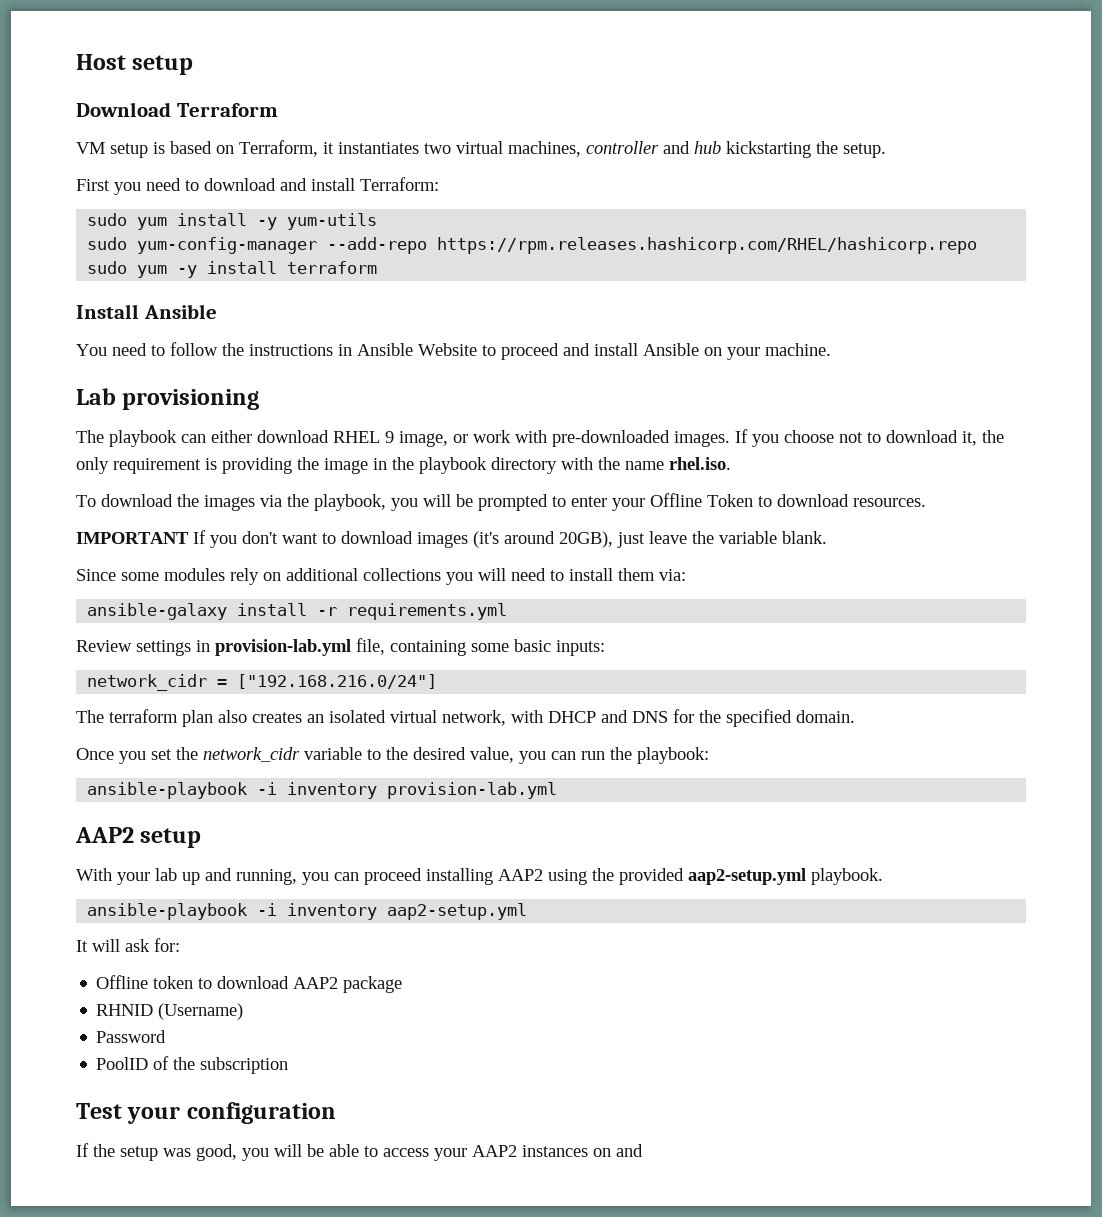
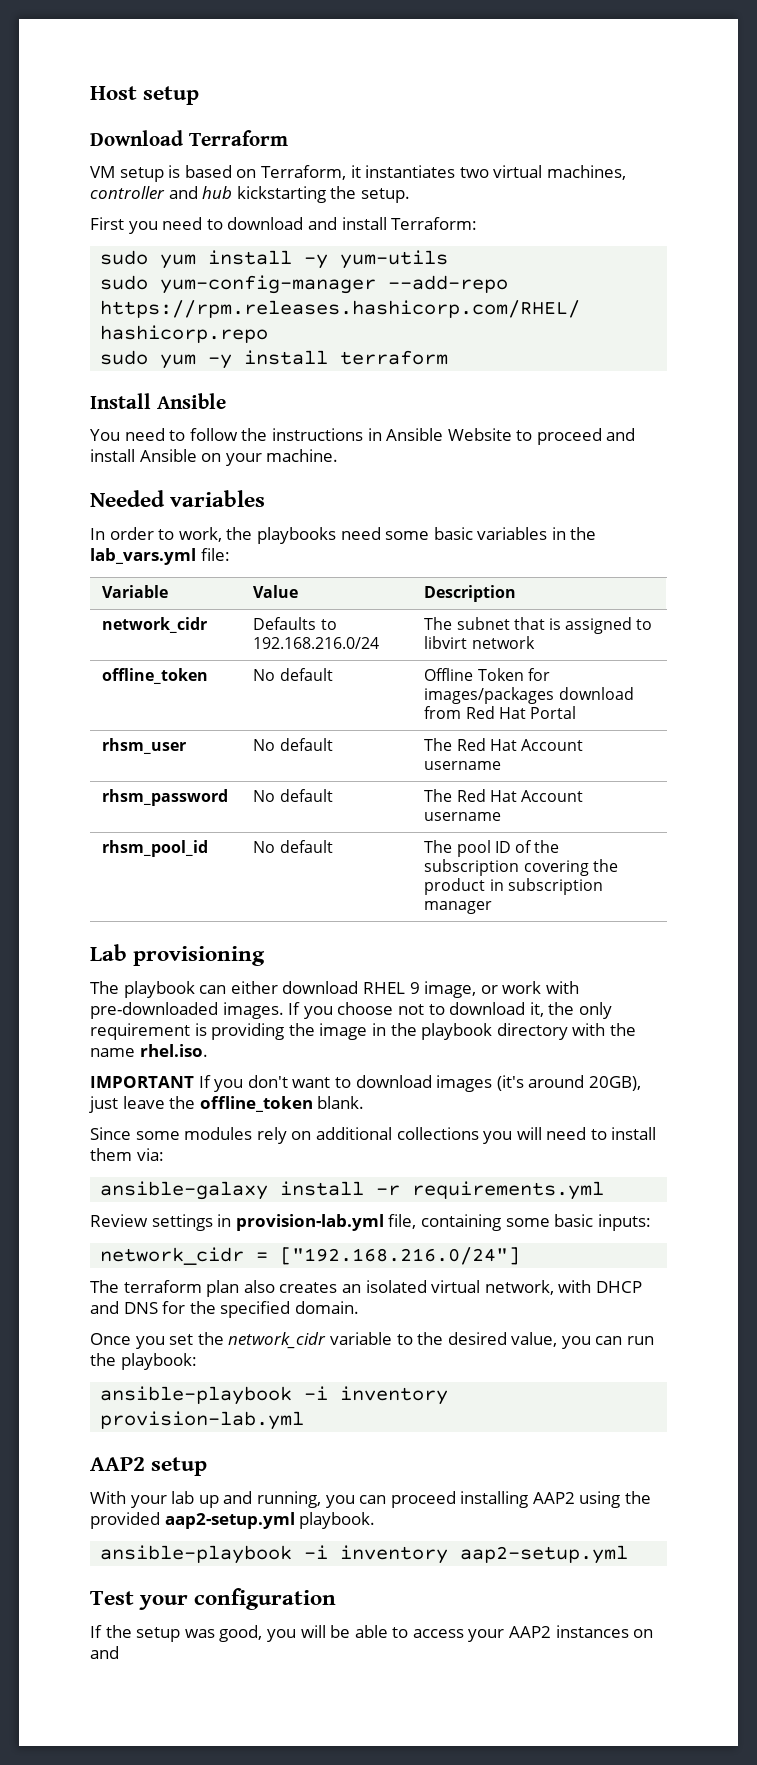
+ Needed variables
+ In order to work, the playbooks need some basic variables in the lab_vars.yml file:
+ Variable | Value | Description
+ network_cidr | Defaults to 192.168.216.0/24 | The subnet that is assigned to libvirt network
+ offline_token | No default | Offline Token for images/packages download from Red Hat Portal
+ rhsm_user | No default | The Red Hat Account username
+ rhsm_password | No default | The Red Hat Account username
+ rhsm_pool_id | No default | The pool ID of the subscription covering the product in subscription manager
- To download the images via the playbook, you will be prompted to enter your Offline Token to download resources.
- IMPORTANT If you don't want to download images (it's around 20GB), just leave the variable blank.
+ IMPORTANT If you don't want to download images (it's around 20GB), just leave the offline_token blank.
- It will ask for:
- Offline token to download AAP2 package
- RHNID (Username)
- Password
- PoolID of the subscription

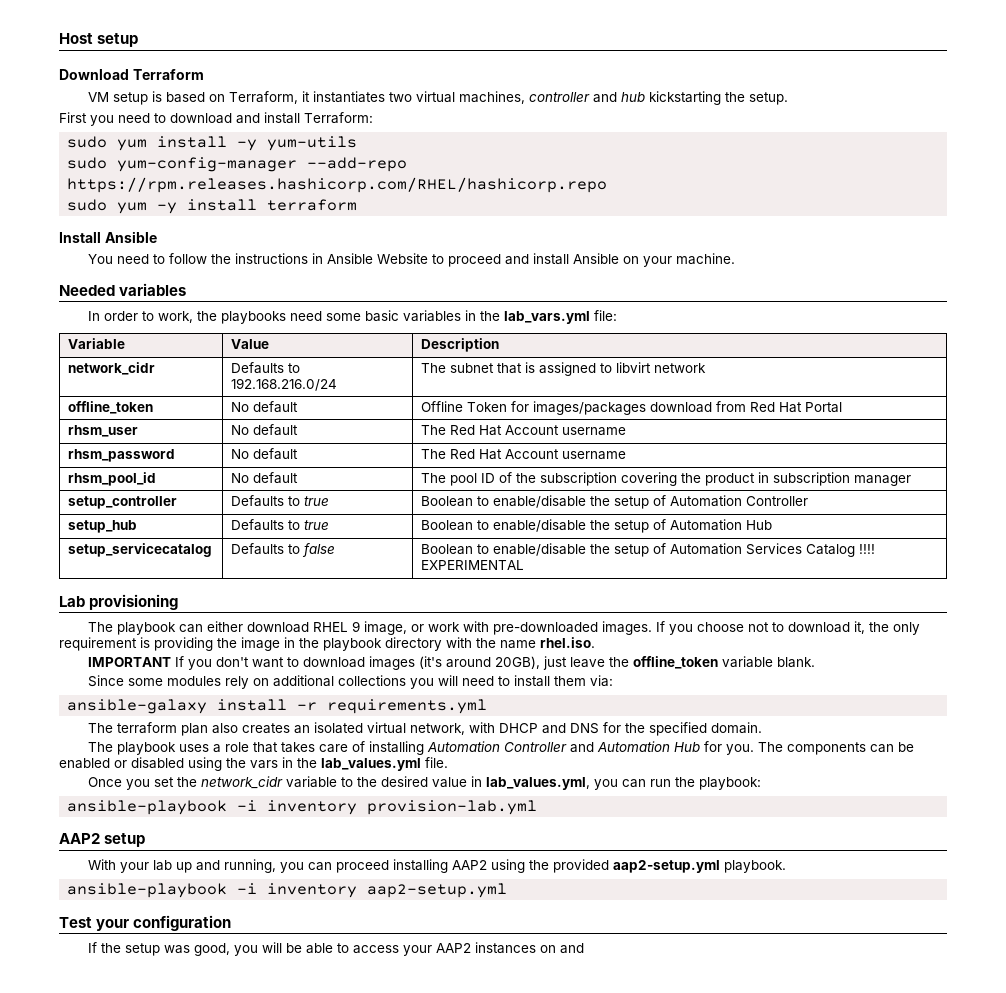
+ setup_controller | Defaults to true | Boolean to enable/disable the setup of Automation Controller
+ setup_hub | Defaults to true | Boolean to enable/disable the setup of Automation Hub
+ setup_servicecatalog | Defaults to false | Boolean to enable/disable the setup of Automation Services Catalog !!!! EXPERIMENTAL
- IMPORTANT If you don't want to download images (it's around 20GB), just leave the offline_token blank.
+ IMPORTANT If you don't want to download images (it's around 20GB), just leave the offline_token variable blank.
- Review settings in provision-lab.yml file, containing some basic inputs:
- network_cidr = ["192.168.216.0/24"]
+ The playbook uses a role that takes care of installing Automation Controller and Automation Hub for you. The components can be enabled or disabled using the vars in the lab_values.yml file.
- Once you set the network_cidr variable to the desired value, you can run the playbook:
+ Once you set the network_cidr variable to the desired value in lab_values.yml, you can run the playbook:

